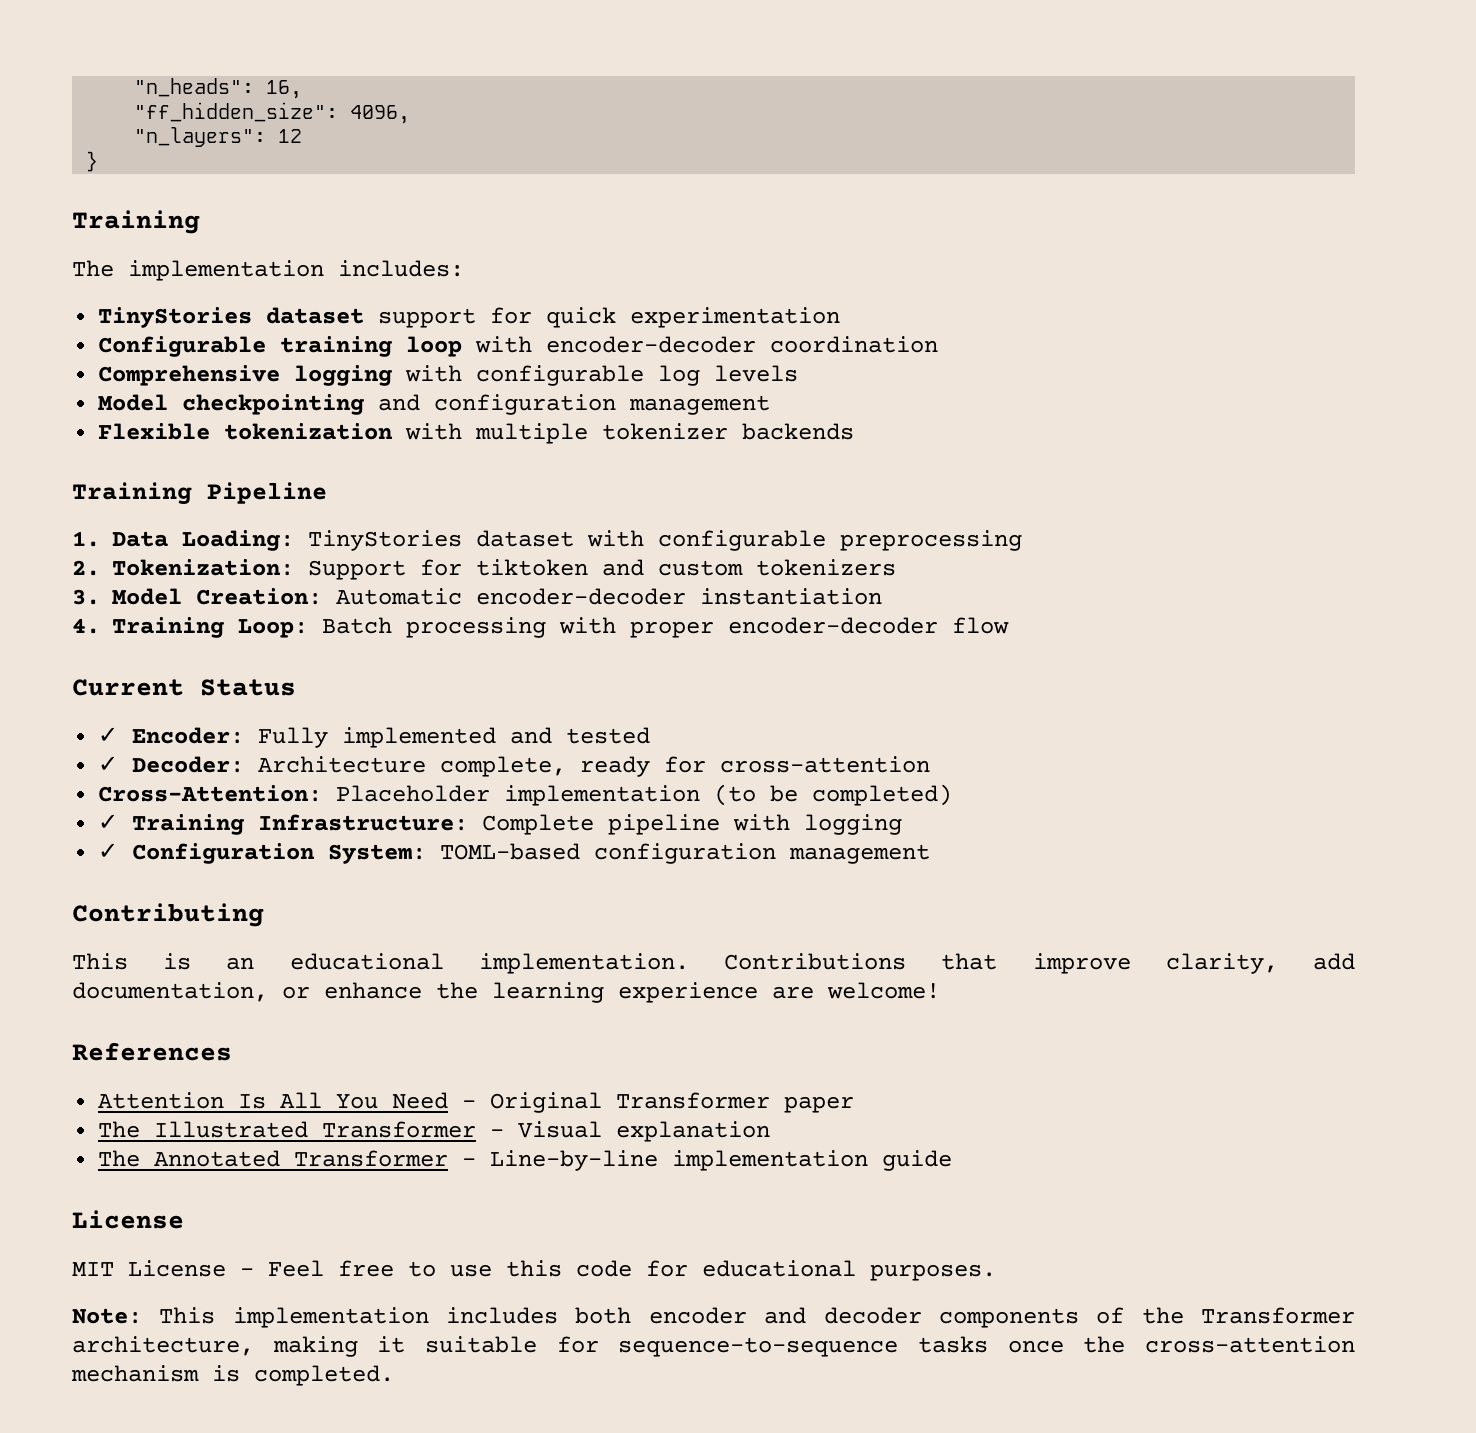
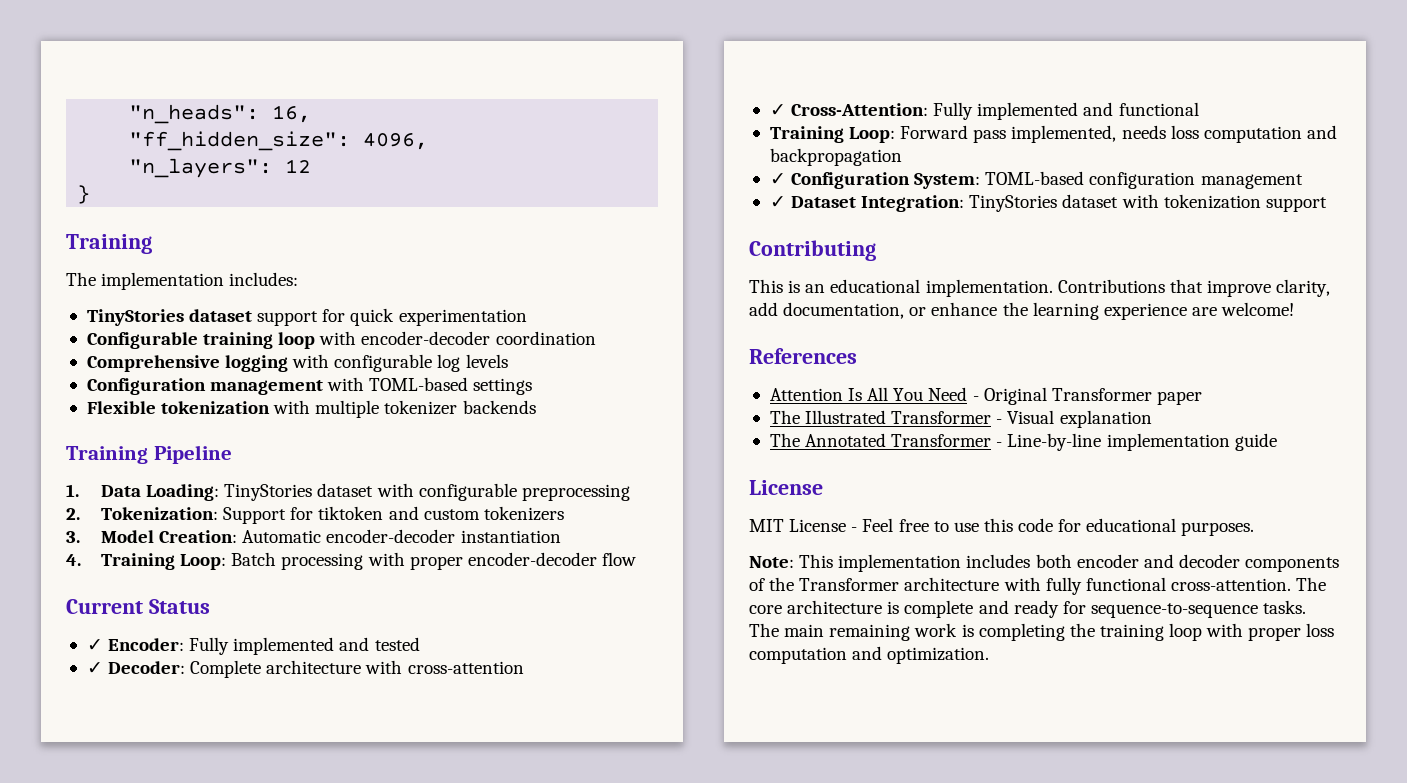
- Model checkpointing and configuration management
+ Configuration management with TOML-based settings
- ✓ Decoder: Architecture complete, ready for cross-attention
- Cross-Attention: Placeholder implementation (to be completed)
- ✓ Training Infrastructure: Complete pipeline with logging
+ ✓ Decoder: Complete architecture with cross-attention
+ ✓ Cross-Attention: Fully implemented and functional
+ Training Loop: Forward pass implemented, needs loss computation and backpropagation
+ ✓ Dataset Integration: TinyStories dataset with tokenization support
- Note: This implementation includes both encoder and decoder components of the Transformer architecture, making it suitable for sequence-to-sequence tasks once the cross-attention mechanism is completed.
+ Note: This implementation includes both encoder and decoder components of the Transformer architecture with fully functional cross-attention. The core architecture is complete and ready for sequence-to-sequence tasks. The main remaining work is completing the training loop with proper loss computation and optimization.

